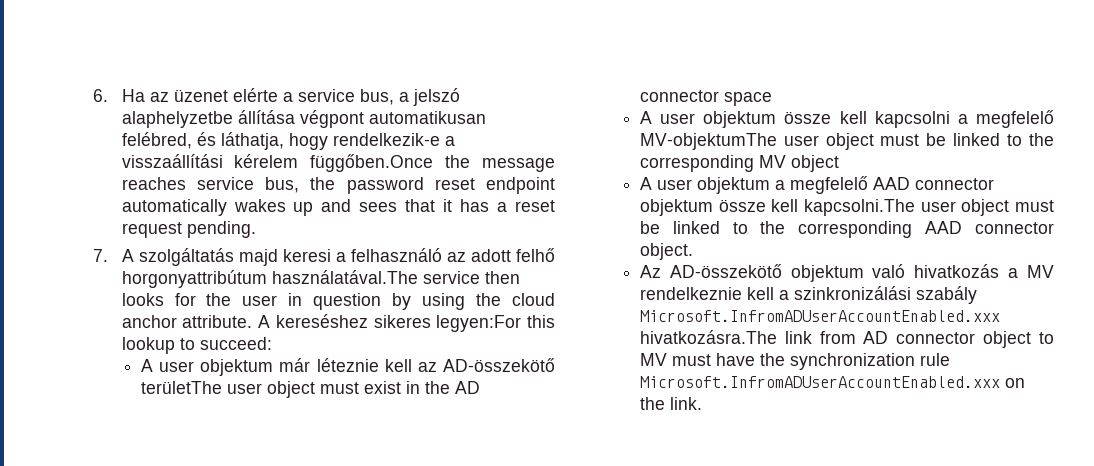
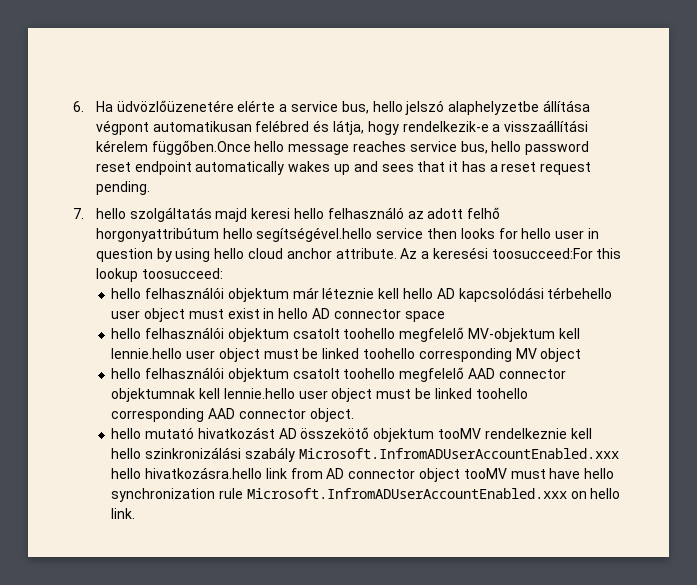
- 6. Ha az üzenet elérte a service bus, a jelszó alaphelyzetbe állítása végpont automatikusan felébred, és láthatja, hogy rendelkezik-e a visszaállítási kérelem függőben.Once the message reaches service bus, the password reset endpoint automatically wakes up and sees that it has a reset request pending.
+ 6. Ha üdvözlőüzenetére elérte a service bus, hello jelszó alaphelyzetbe állítása végpont automatikusan felébred és látja, hogy rendelkezik-e a visszaállítási kérelem függőben.Once hello message reaches service bus, hello password reset endpoint automatically wakes up and sees that it has a reset request pending.
- 7. A szolgáltatás majd keresi a felhasználó az adott felhő horgonyattribútum használatával.The service then looks for the user in question by using the cloud anchor attribute.
+ 7. hello szolgáltatás majd keresi hello felhasználó az adott felhő horgonyattribútum hello segítségével.hello service then looks for hello user in question by using hello cloud anchor attribute.
- A kereséshez sikeres legyen:For this lookup to succeed:
- A user objektum már léteznie kell az AD-összekötő területThe user object must exist in the AD connector space
+ Az a keresési toosucceed:For this lookup toosucceed:
+ hello felhasználói objektum már léteznie kell hello AD kapcsolódási térbehello user object must exist in hello AD connector space
- A user objektum össze kell kapcsolni a megfelelő MV-objektumThe user object must be linked to the corresponding MV object
+ hello felhasználói objektum csatolt toohello megfelelő MV-objektum kell lennie.hello user object must be linked toohello corresponding MV object
- A user objektum a megfelelő AAD connector objektum össze kell kapcsolni.The user object must be linked to the corresponding AAD connector object.
+ hello felhasználói objektum csatolt toohello megfelelő AAD connector objektumnak kell lennie.hello user object must be linked toohello corresponding AAD connector object.
- Az AD-összekötő objektum való hivatkozás a MV rendelkeznie kell a szinkronizálási szabály Microsoft.InfromADUserAccountEnabled.xxx hivatkozásra.The link from AD connector object to MV must have the synchronization rule Microsoft.InfromADUserAccountEnabled.xxx on the link.
+ hello mutató hivatkozást AD összekötő objektum tooMV rendelkeznie kell hello szinkronizálási szabály Microsoft.InfromADUserAccountEnabled.xxx hello hivatkozásra.hello link from AD connector object tooMV must have hello synchronization rule Microsoft.InfromADUserAccountEnabled.xxx on hello link.

